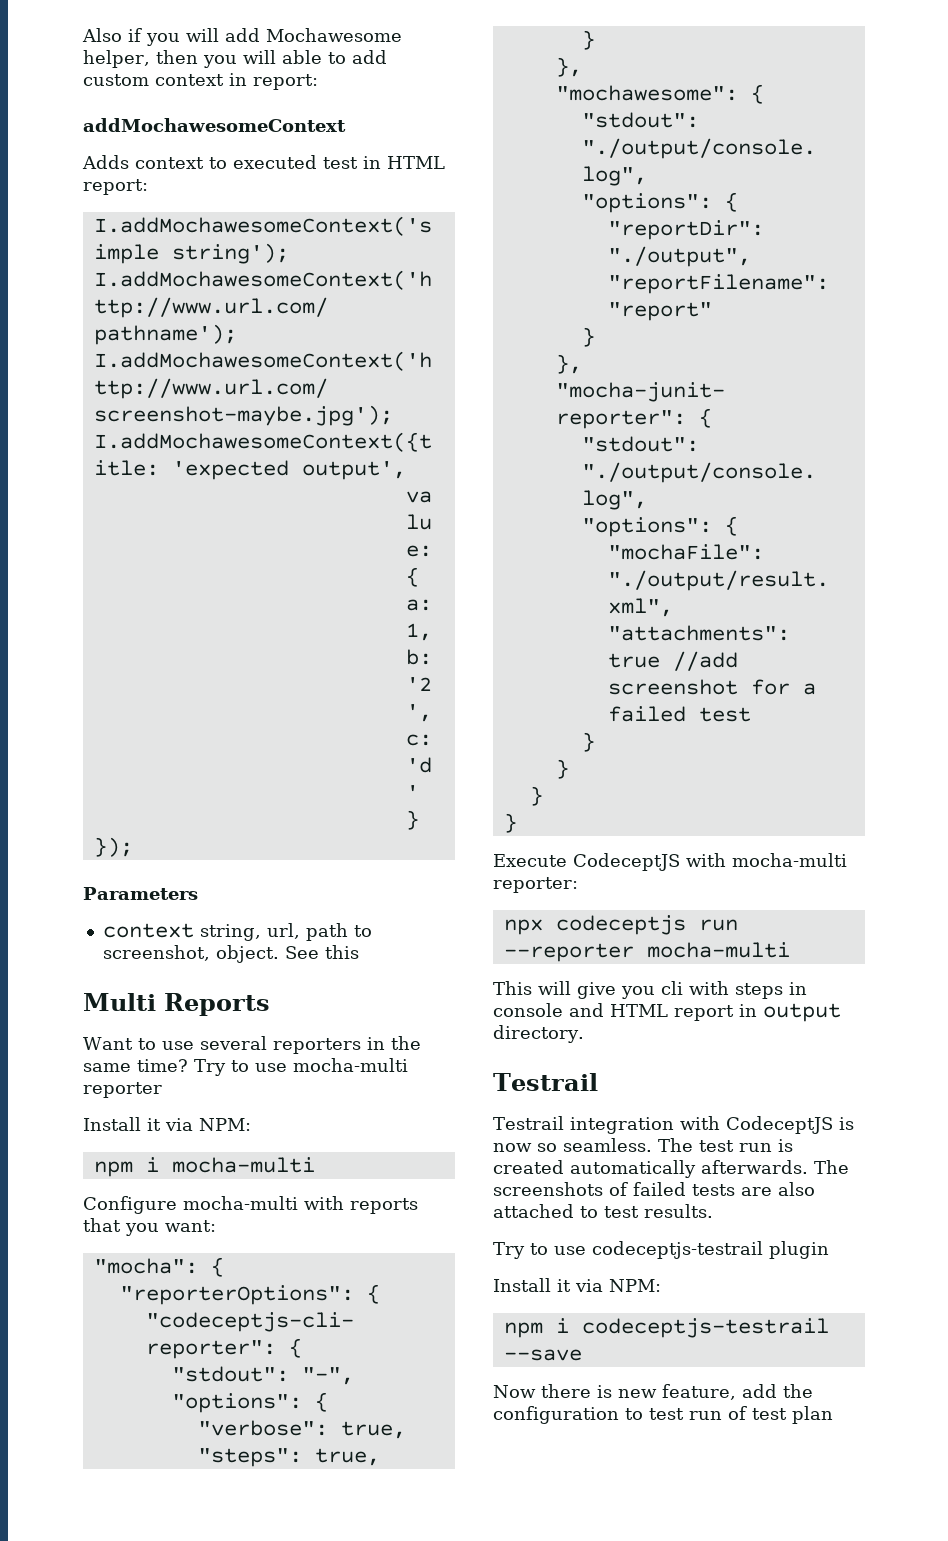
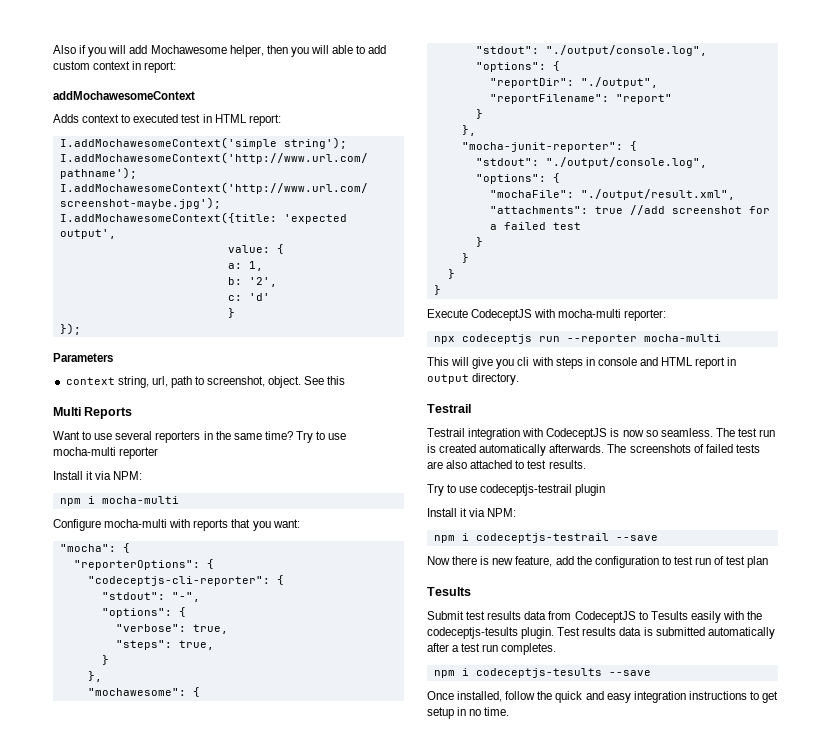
  Now there is new feature, add the configuration to test run of test plan
+ Tesults
+ Submit test results data from CodeceptJS to Tesults easily with the codeceptjs-tesults plugin. Test results data is submitted automatically after a test run completes.
+ npm i codeceptjs-tesults --save
+ Once installed, follow the quick and easy integration instructions to get setup in no time.

